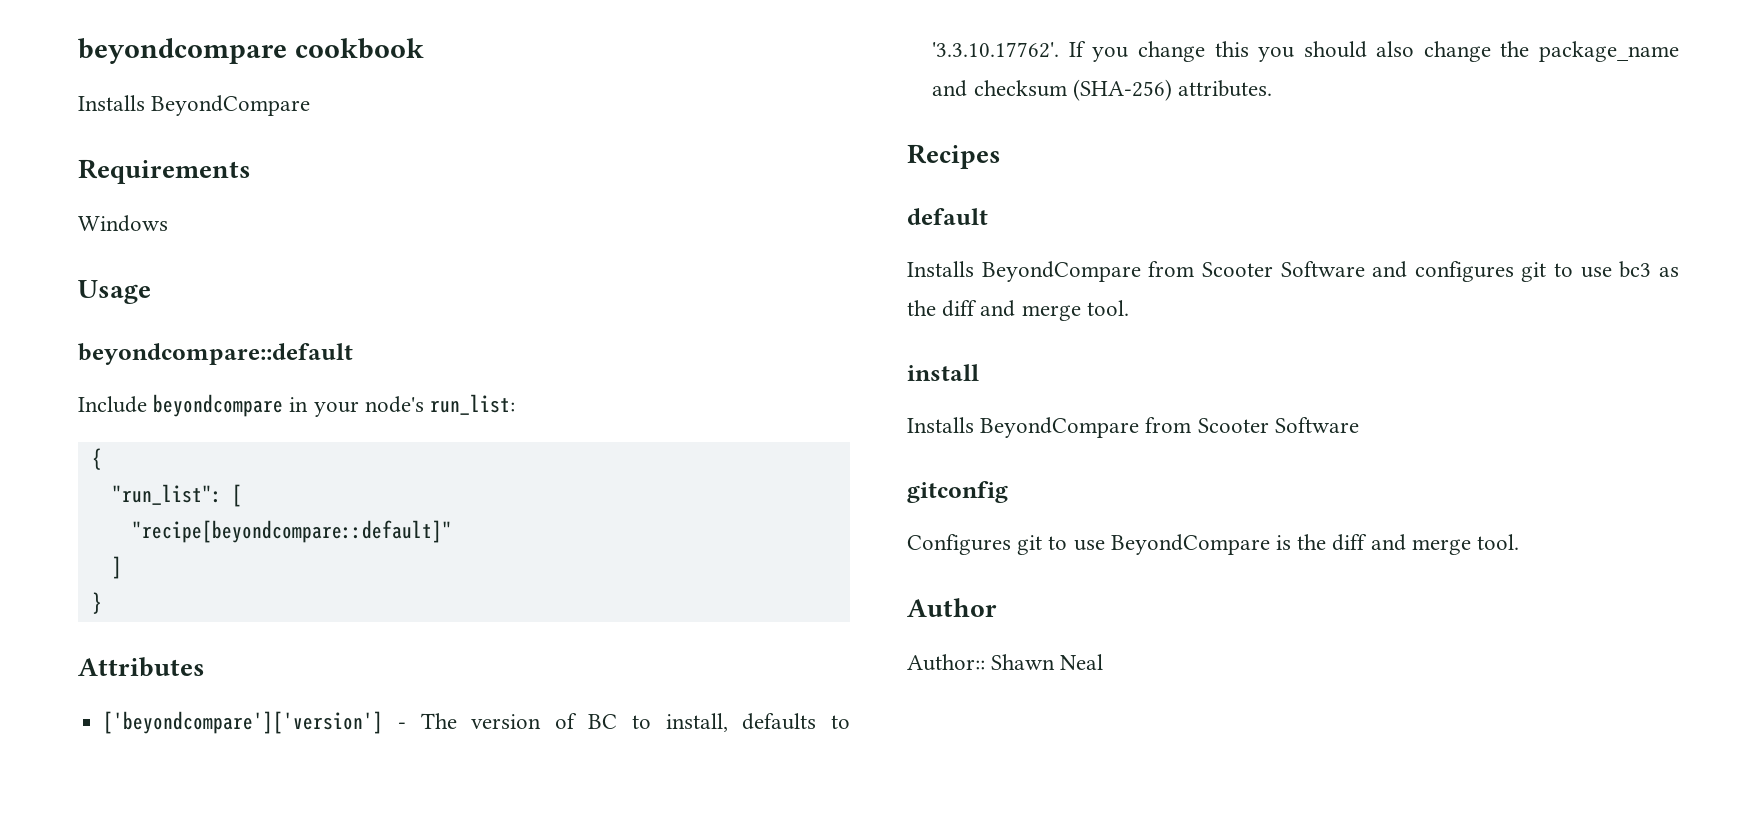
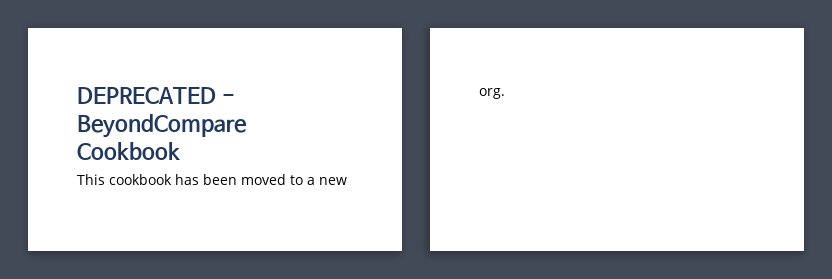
- beyondcompare cookbook
- Installs BeyondCompare
- Requirements
- Windows
- Usage
- beyondcompare::default
- Include beyondcompare in your node's run_list:
- {
- "run_list": [
- "recipe[beyondcompare::default]"
- ]
- }
- Attributes
- ['beyondcompare']['version'] - The version of BC to install, defaults to '3.3.10.17762'. If you change this you should also change the package_name and checksum (SHA-256) attributes.
- Recipes
- default
- Installs BeyondCompare from Scooter Software and configures git to use bc3 as the diff and merge tool.
- install
- Installs BeyondCompare from Scooter Software
- gitconfig
- Configures git to use BeyondCompare is the diff and merge tool.
- Author
- Author:: Shawn Neal
+ DEPRECATED - BeyondCompare Cookbook
+ This cookbook has been moved to a new org.

